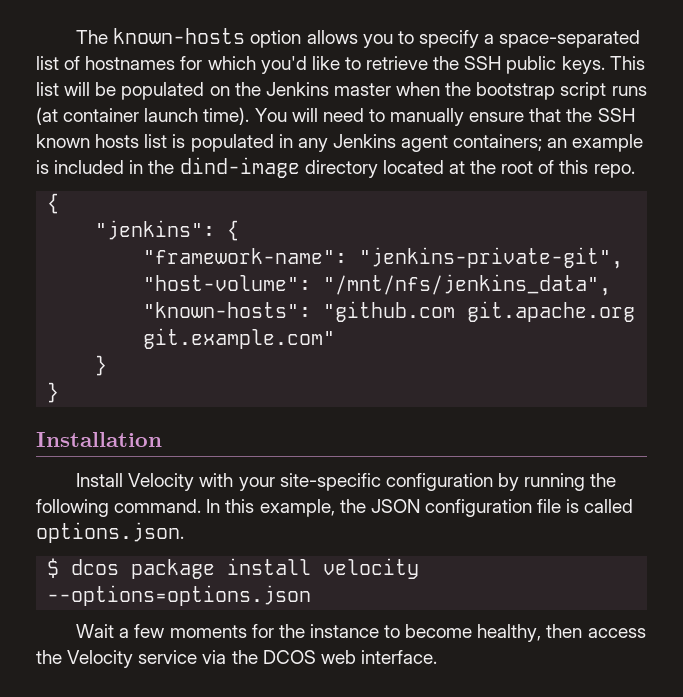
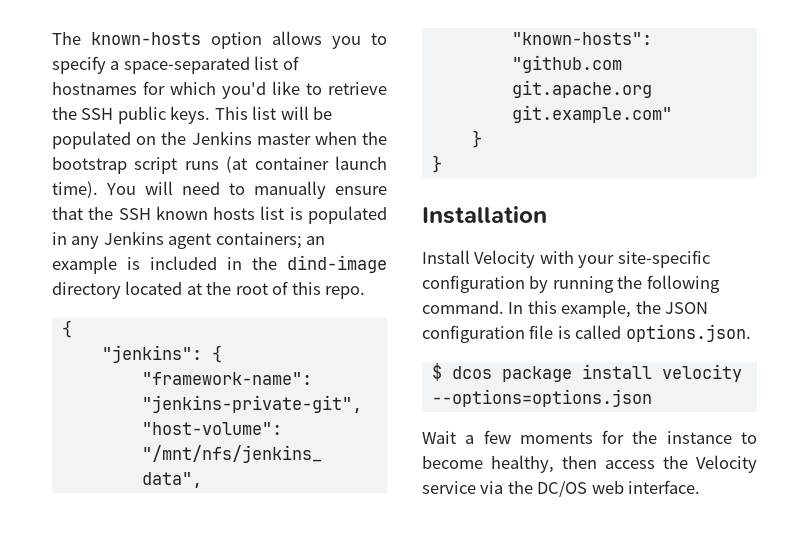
- Wait a few moments for the instance to become healthy, then access the Velocity service via the DCOS web interface.
+ Wait a few moments for the instance to become healthy, then access the Velocity service via the DC/OS web interface.

